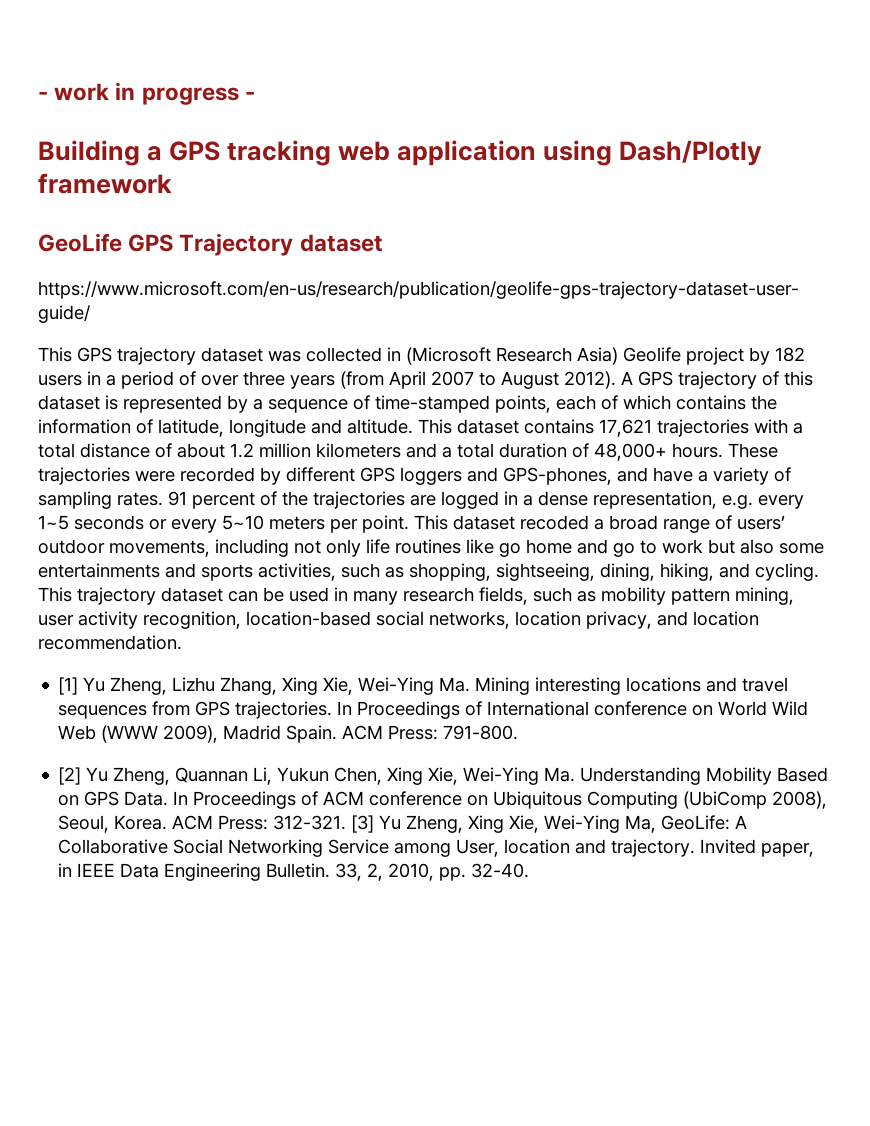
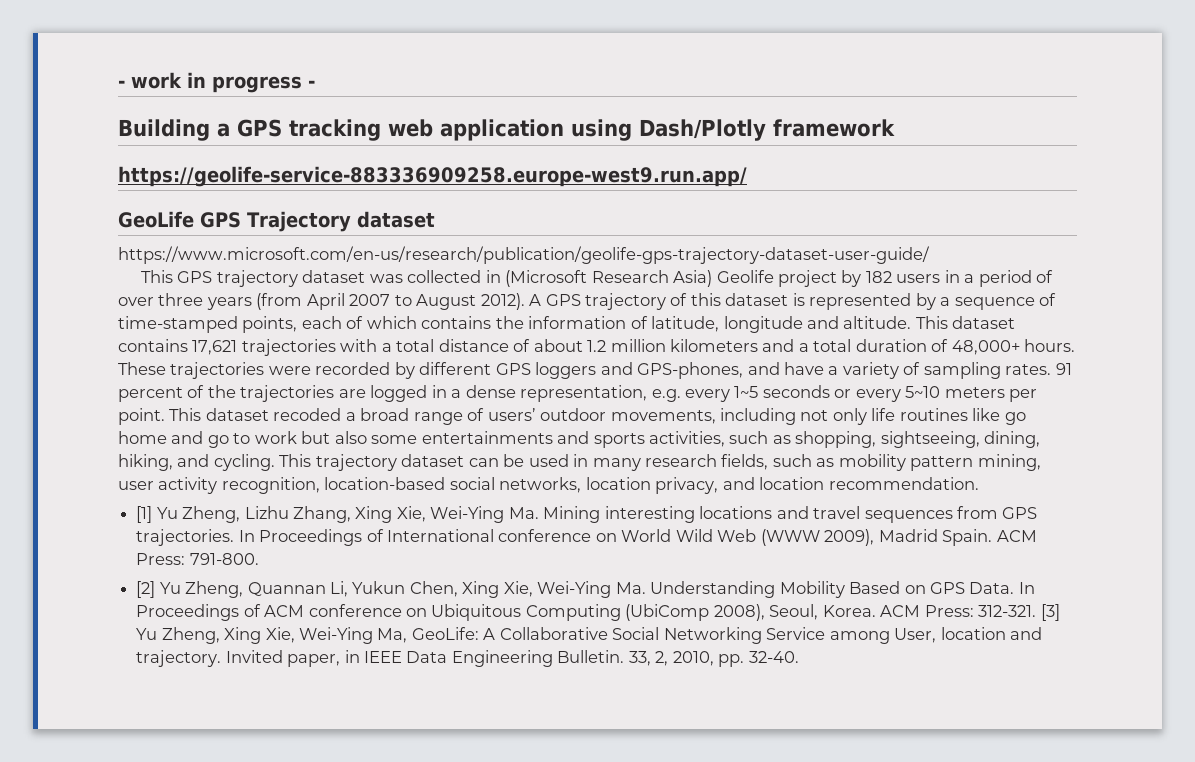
+ https://geolife-service-883336909258.europe-west9.run.app/

